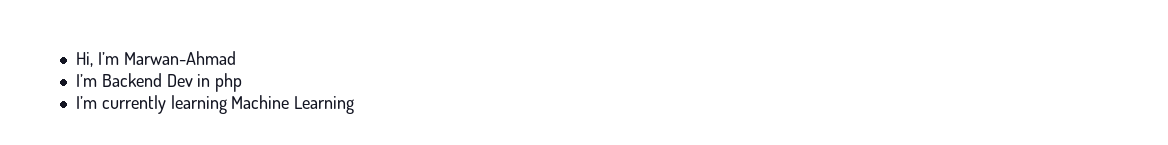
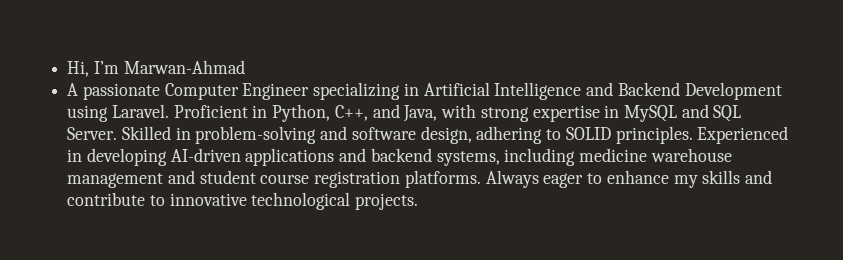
- I’m Backend Dev in php
- I’m currently learning Machine Learning
+ A passionate Computer Engineer specializing in Artificial Intelligence and Backend Development using Laravel. Proficient in Python, C++, and Java, with strong expertise in MySQL and SQL Server. Skilled in problem-solving and software design, adhering to SOLID principles. Experienced in developing AI-driven applications and backend systems, including medicine warehouse management and student course registration platforms. Always eager to enhance my skills and contribute to innovative technological projects.

